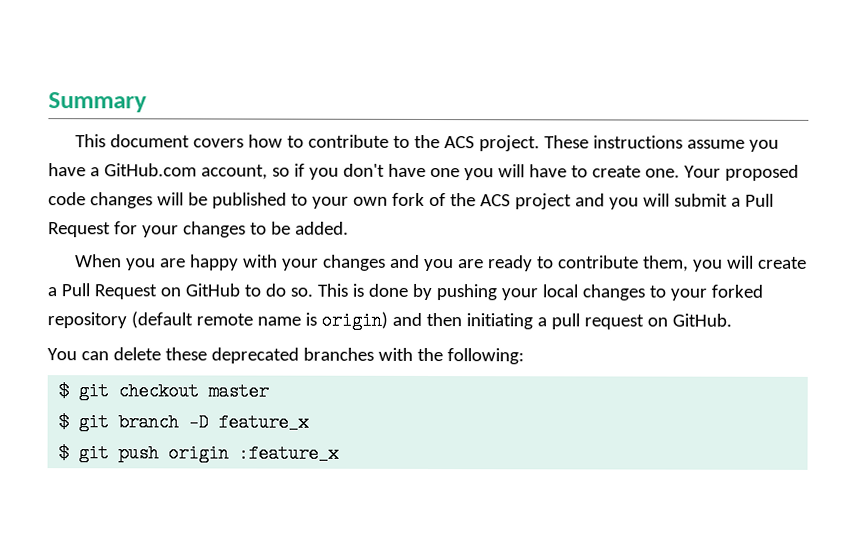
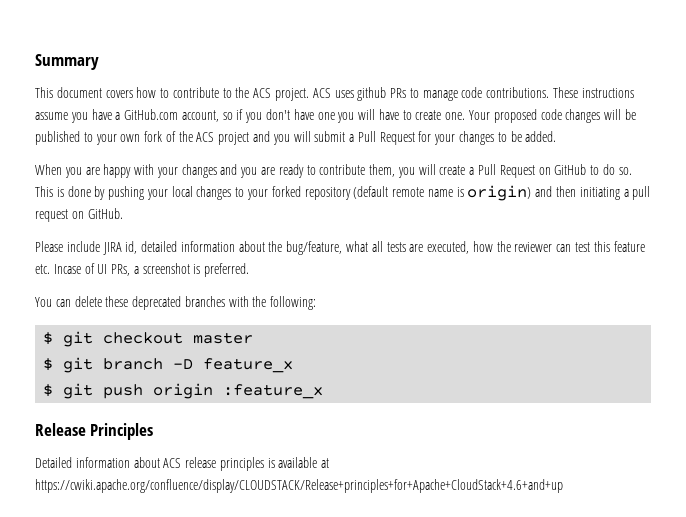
+ ACS uses github PRs to manage code contributions.
+ Please include JIRA id, detailed information about the bug/feature, what all tests are executed, how the reviewer can test this feature etc. Incase of UI PRs, a screenshot is preferred.
+ Release Principles
+ Detailed information about ACS release principles is available at https://cwiki.apache.org/confluence/display/CLOUDSTACK/Release+principles+for+Apache+CloudStack+4.6+and+up

